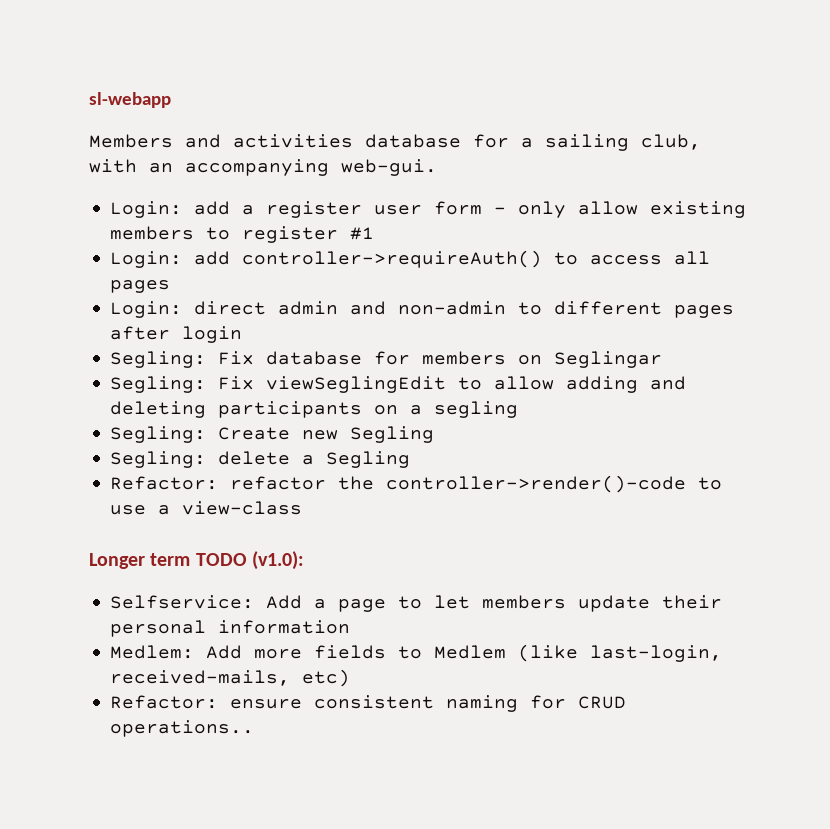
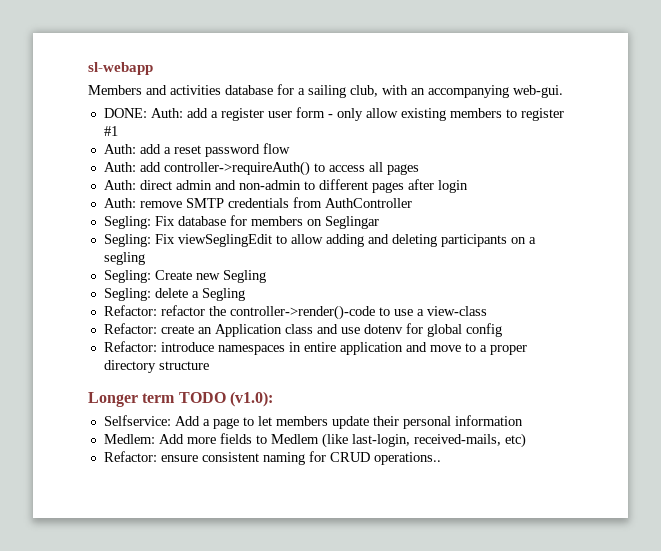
- Login: add a register user form - only allow existing members to register #1
+ DONE: Auth: add a register user form - only allow existing members to register #1
- Login: add controller->requireAuth() to access all pages
+ Auth: add a reset password flow
+ Auth: add controller->requireAuth() to access all pages
- Login: direct admin and non-admin to different pages after login
+ Auth: direct admin and non-admin to different pages after login
+ Auth: remove SMTP credentials from AuthController
+ Refactor: create an Application class and use dotenv for global config
+ Refactor: introduce namespaces in entire application and move to a proper directory structure

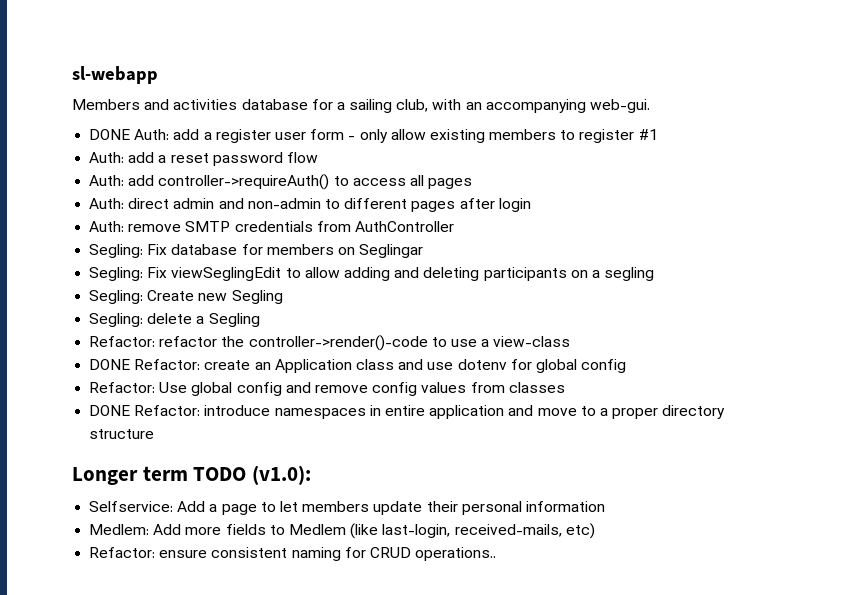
- DONE: Auth: add a register user form - only allow existing members to register #1
+ DONE Auth: add a register user form - only allow existing members to register #1
- Refactor: create an Application class and use dotenv for global config
+ DONE Refactor: create an Application class and use dotenv for global config
- Refactor: introduce namespaces in entire application and move to a proper directory structure
+ Refactor: Use global config and remove config values from classes
+ DONE Refactor: introduce namespaces in entire application and move to a proper directory structure

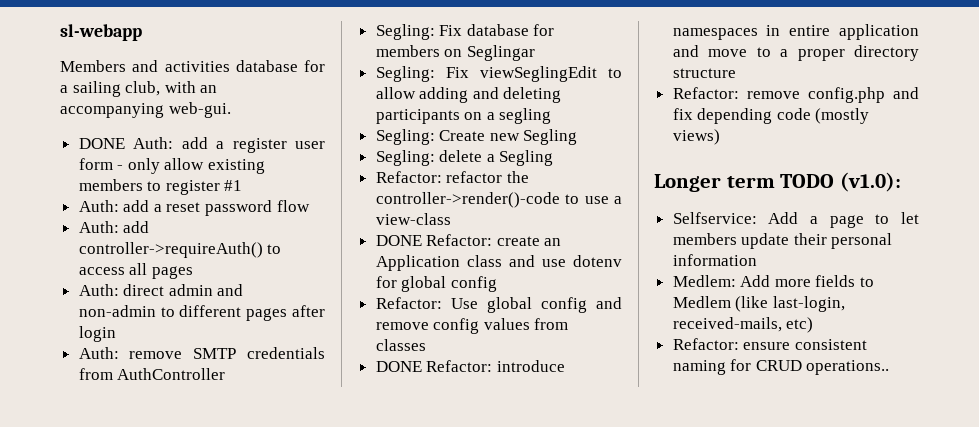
+ Refactor: remove config.php and fix depending code (mostly views)

